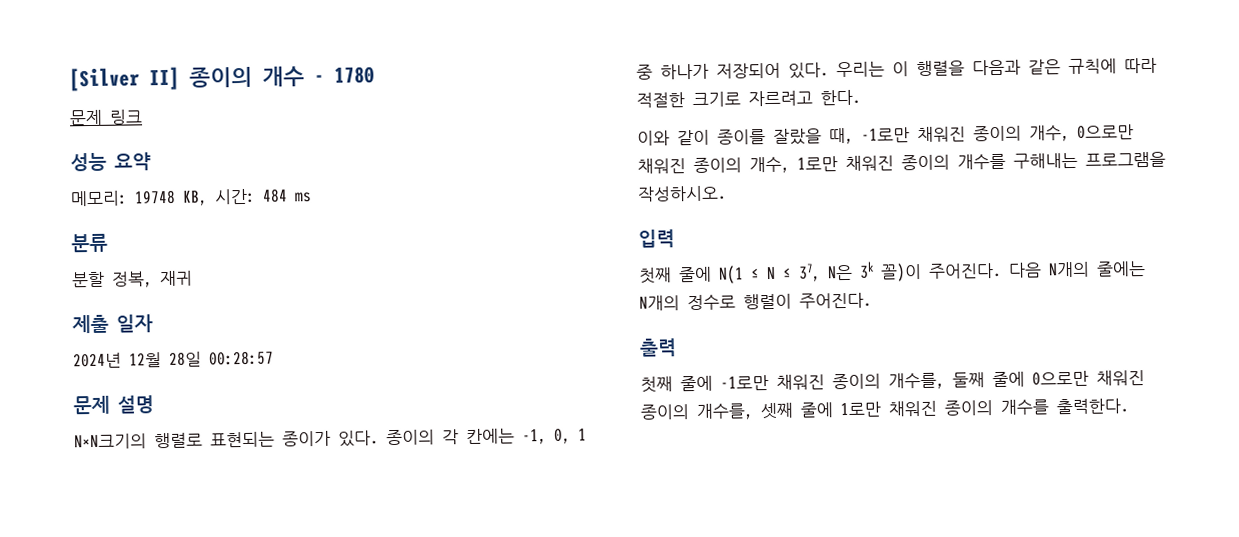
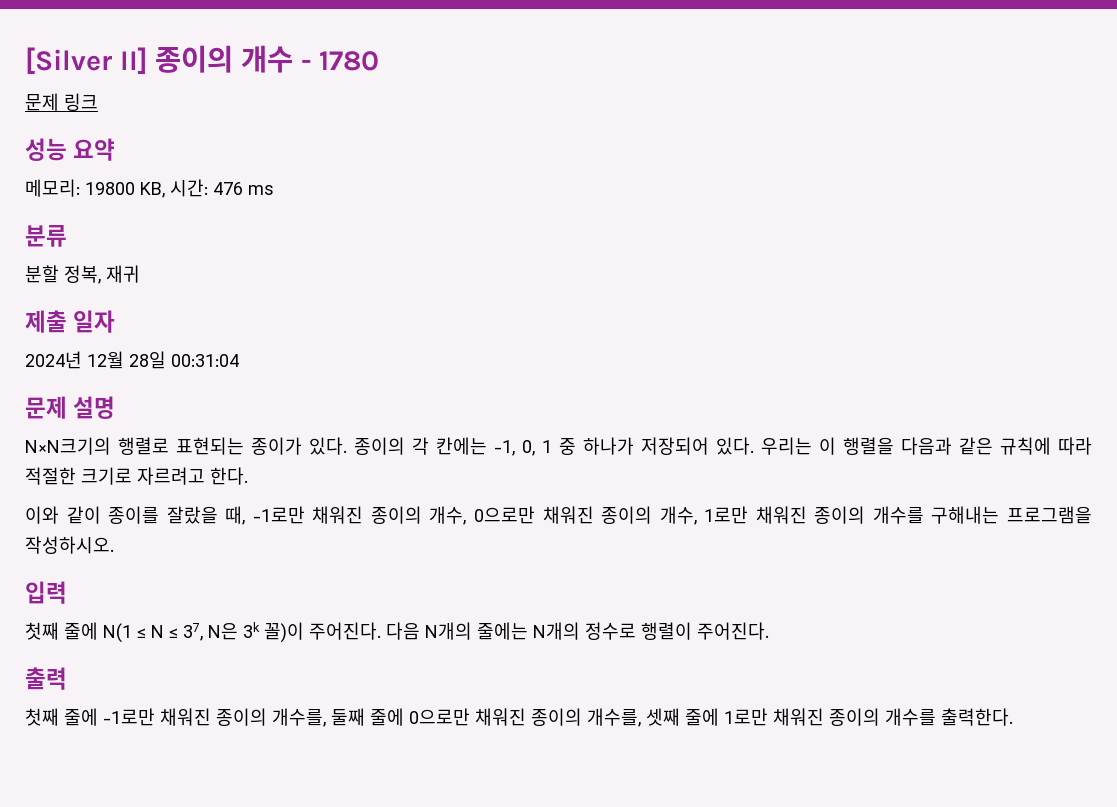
- 메모리: 19748 KB, 시간: 484 ms
+ 메모리: 19800 KB, 시간: 476 ms
- 2024년 12월 28일 00:28:57
+ 2024년 12월 28일 00:31:04

